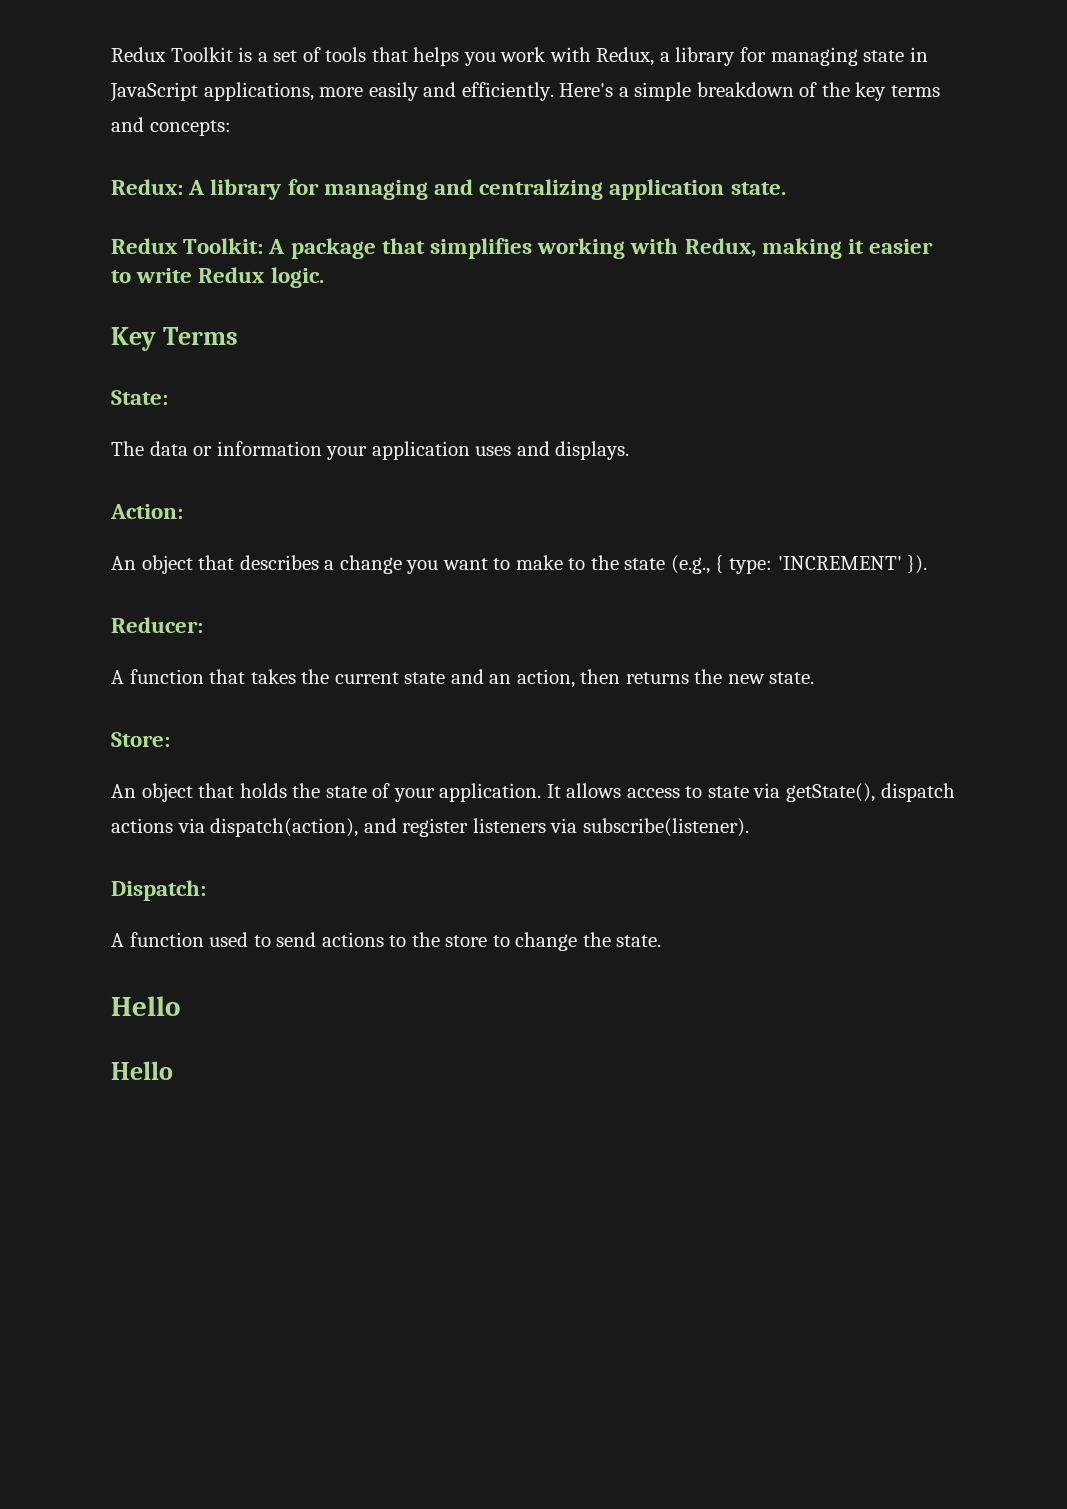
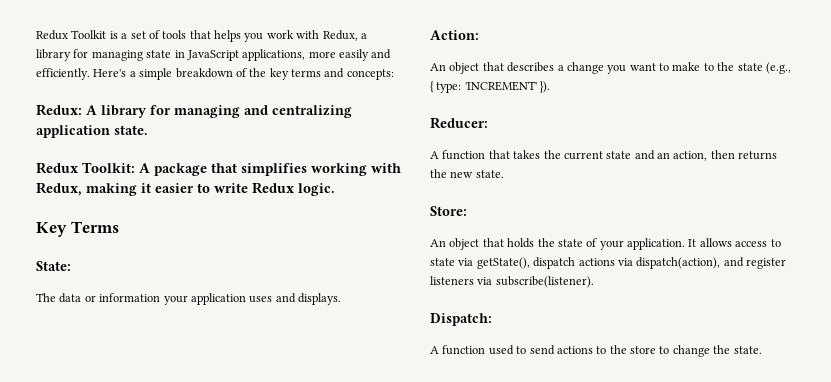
  A function used to send actions to the store to change the state.
- Hello
- Hello

